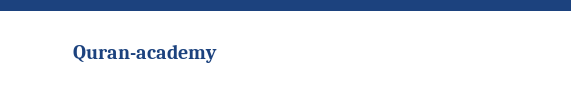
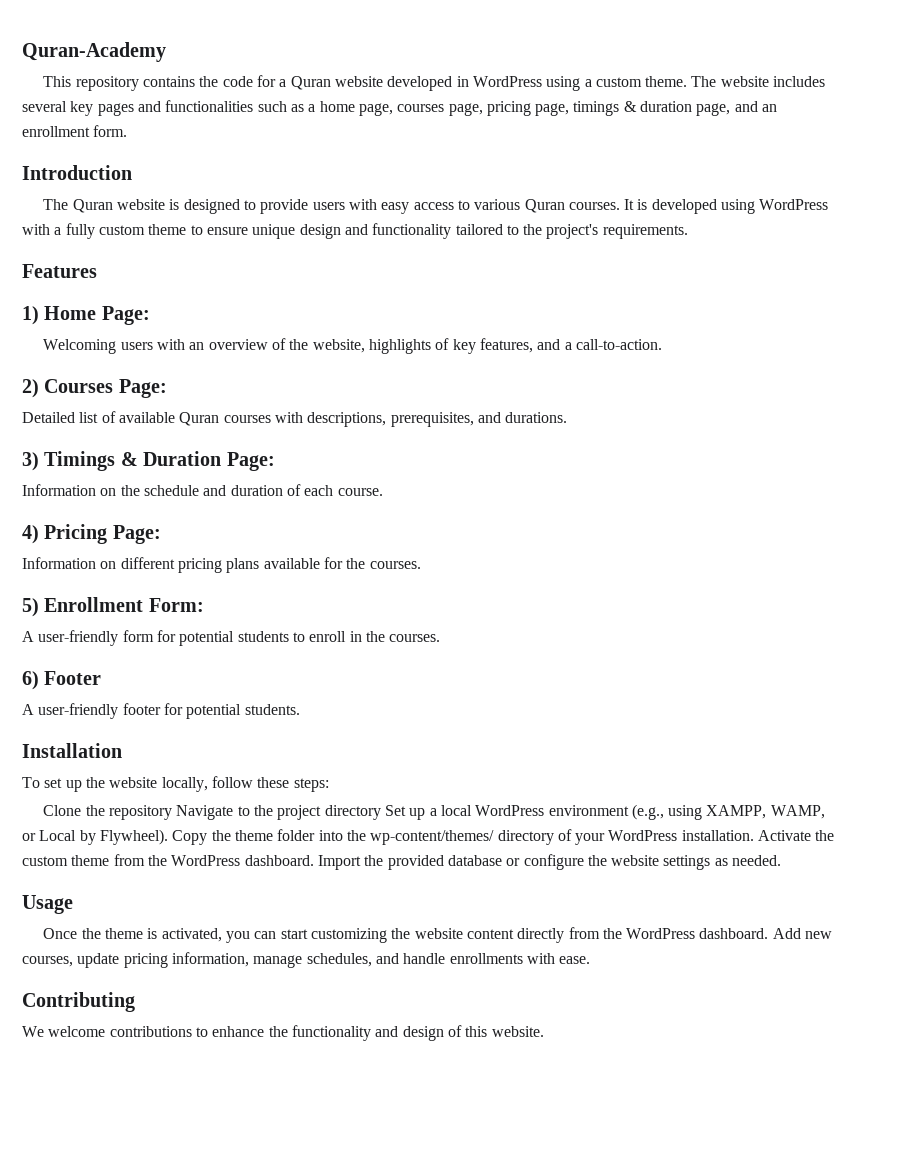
- Quran-academy
+ Quran-Academy
+ This repository contains the code for a Quran website developed in WordPress using a custom theme. The website includes several key pages and functionalities such as a home page, courses page, pricing page, timings & duration page, and an enrollment form.
+ Introduction
+ The Quran website is designed to provide users with easy access to various Quran courses. It is developed using WordPress with a fully custom theme to ensure unique design and functionality tailored to the project's requirements.
+ Features
+ 1) Home Page:
+ Welcoming users with an overview of the website, highlights of key features, and a call-to-action.
+ 2) Courses Page:
+ Detailed list of available Quran courses with descriptions, prerequisites, and durations.
+ 3) Timings & Duration Page:
+ Information on the schedule and duration of each course.
+ 4) Pricing Page:
+ Information on different pricing plans available for the courses.
+ 5) Enrollment Form:
+ A user-friendly form for potential students to enroll in the courses.
+ 6) Footer
+ A user-friendly footer for potential students.
+ Installation
+ To set up the website locally, follow these steps:
+ Clone the repository Navigate to the project directory Set up a local WordPress environment (e.g., using XAMPP, WAMP, or Local by Flywheel). Copy the theme folder into the wp-content/themes/ directory of your WordPress installation. Activate the custom theme from the WordPress dashboard. Import the provided database or configure the website settings as needed.
+ Usage
+ Once the theme is activated, you can start customizing the website content directly from the WordPress dashboard. Add new courses, update pricing information, manage schedules, and handle enrollments with ease.
+ Contributing
+ We welcome contributions to enhance the functionality and design of this website.

